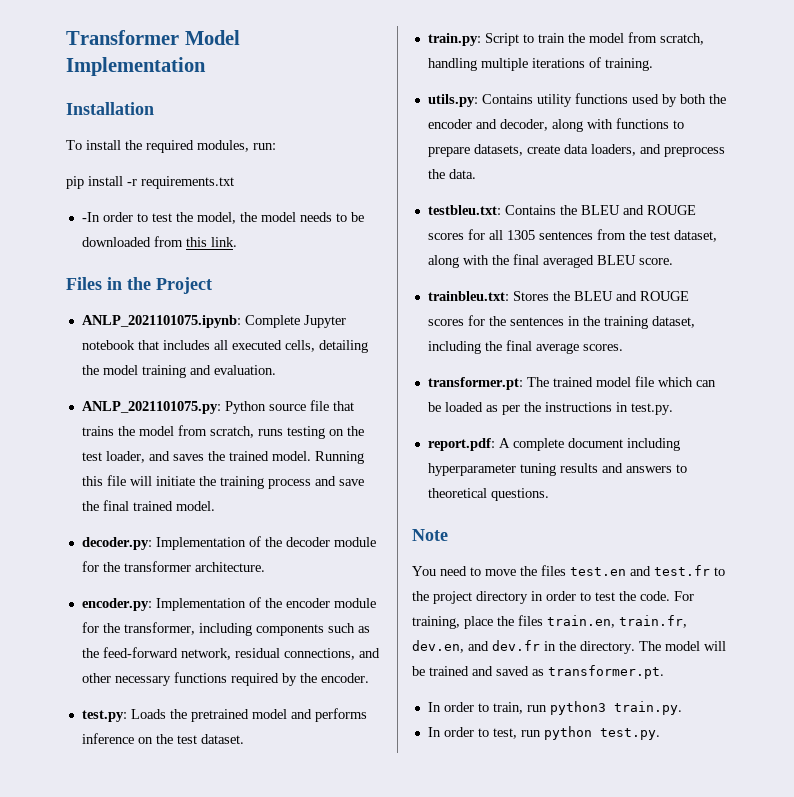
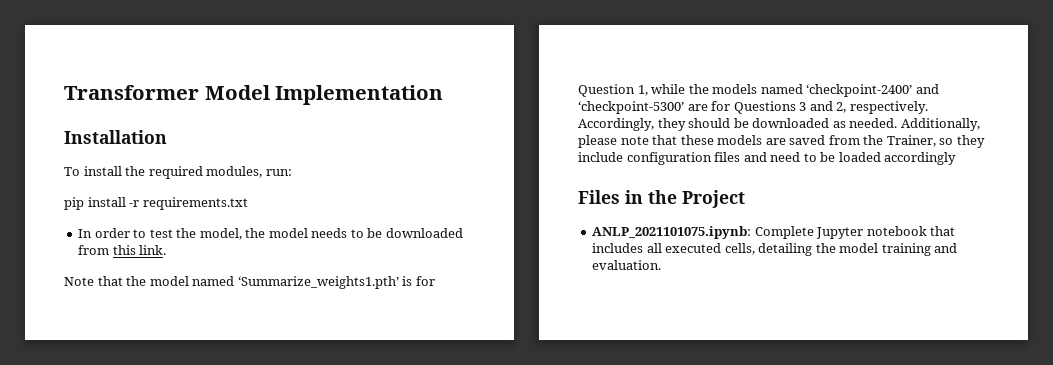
- -In order to test the model, the model needs to be downloaded from this link.
+ In order to test the model, the model needs to be downloaded from this link.
+ Note that the model named ‘Summarize_weights1.pth’ is for Question 1, while the models named ‘checkpoint-2400’ and ‘checkpoint-5300’ are for Questions 3 and 2, respectively. Accordingly, they should be downloaded as needed. Additionally, please note that these models are saved from the Trainer, so they include configuration files and need to be loaded accordingly
- ANLP_2021101075.py: Python source file that trains the model from scratch, runs testing on the test loader, and saves the trained model. Running this file will initiate the training process and save the final trained model.
- decoder.py: Implementation of the decoder module for the transformer architecture.
- encoder.py: Implementation of the encoder module for the transformer, including components such as the feed-forward network, residual connections, and other necessary functions required by the encoder.
- test.py: Loads the pretrained model and performs inference on the test dataset.
- train.py: Script to train the model from scratch, handling multiple iterations of training.
- utils.py: Contains utility functions used by both the encoder and decoder, along with functions to prepare datasets, create data loaders, and preprocess the data.
- testbleu.txt: Contains the BLEU and ROUGE scores for all 1305 sentences from the test dataset, along with the final averaged BLEU score.
- trainbleu.txt: Stores the BLEU and ROUGE scores for the sentences in the training dataset, including the final average scores.
- transformer.pt: The trained model file which can be loaded as per the instructions in test.py.
- report.pdf: A complete document including hyperparameter tuning results and answers to theoretical questions.
- Note
- You need to move the files test.en and test.fr to the project directory in order to test the code. For training, place the files train.en, train.fr, dev.en, and dev.fr in the directory. The model will be trained and saved as transformer.pt.
- In order to train, run python3 train.py.
- In order to test, run python test.py.

